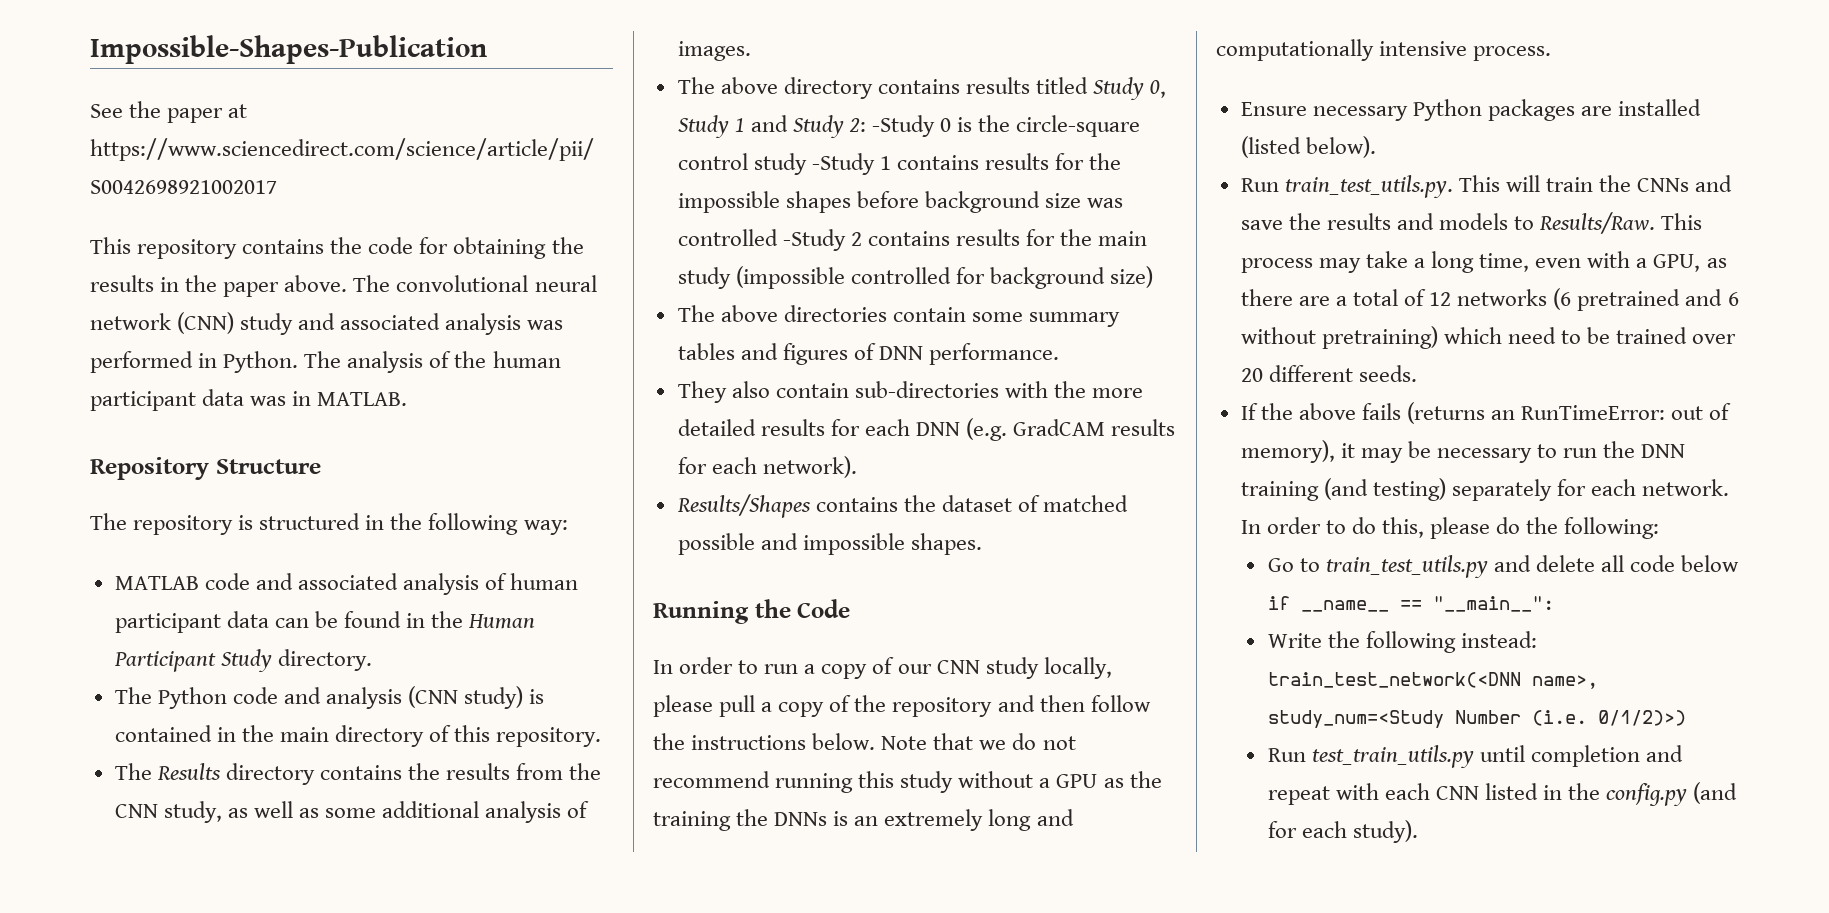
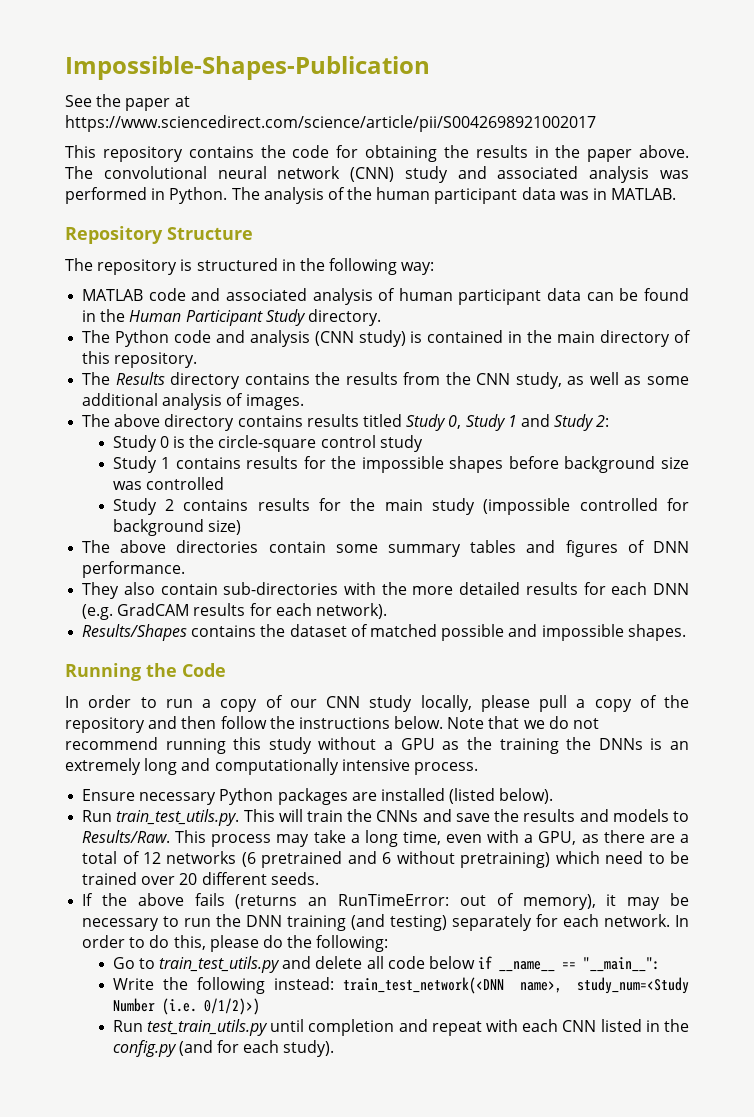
- The above directory contains results titled Study 0, Study 1 and Study 2: -Study 0 is the circle-square control study -Study 1 contains results for the impossible shapes before background size was controlled -Study 2 contains results for the main study (impossible controlled for background size)
+ The above directory contains results titled Study 0, Study 1 and Study 2:
+ Study 0 is the circle-square control study
+ Study 1 contains results for the impossible shapes before background size was controlled
+ Study 2 contains results for the main study (impossible controlled for background size)

